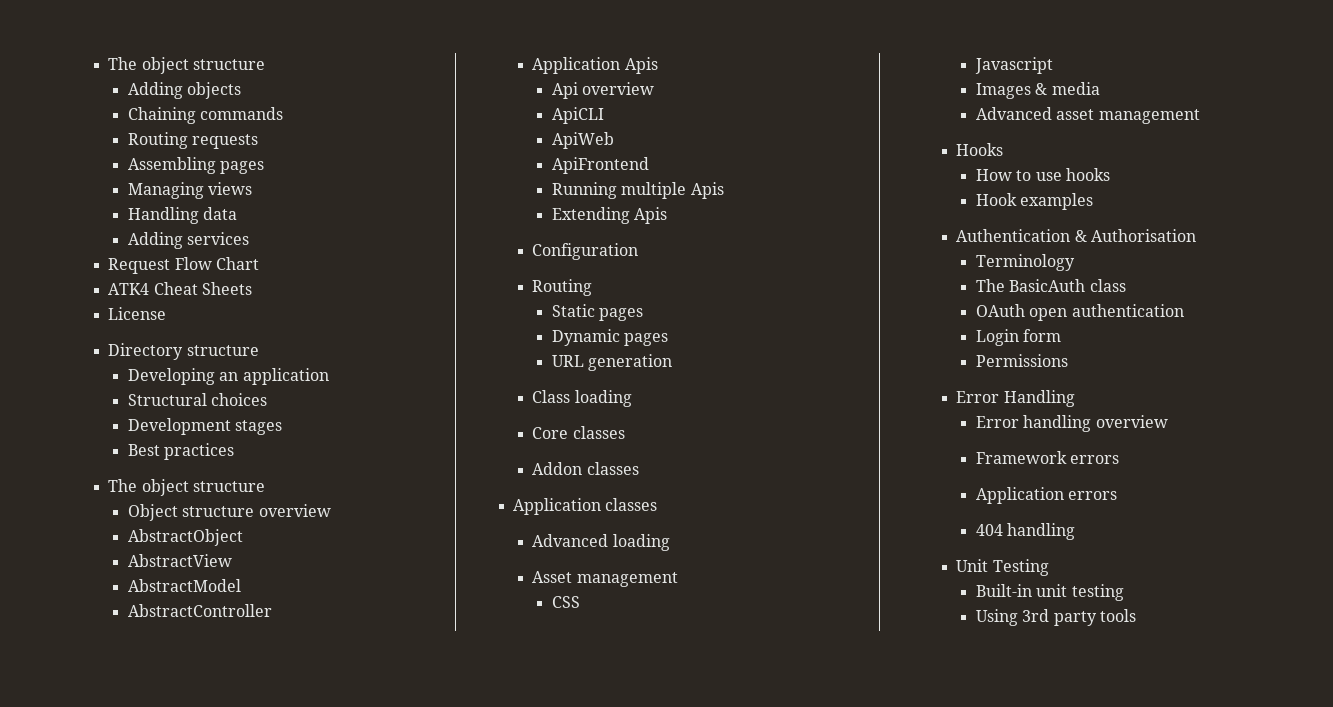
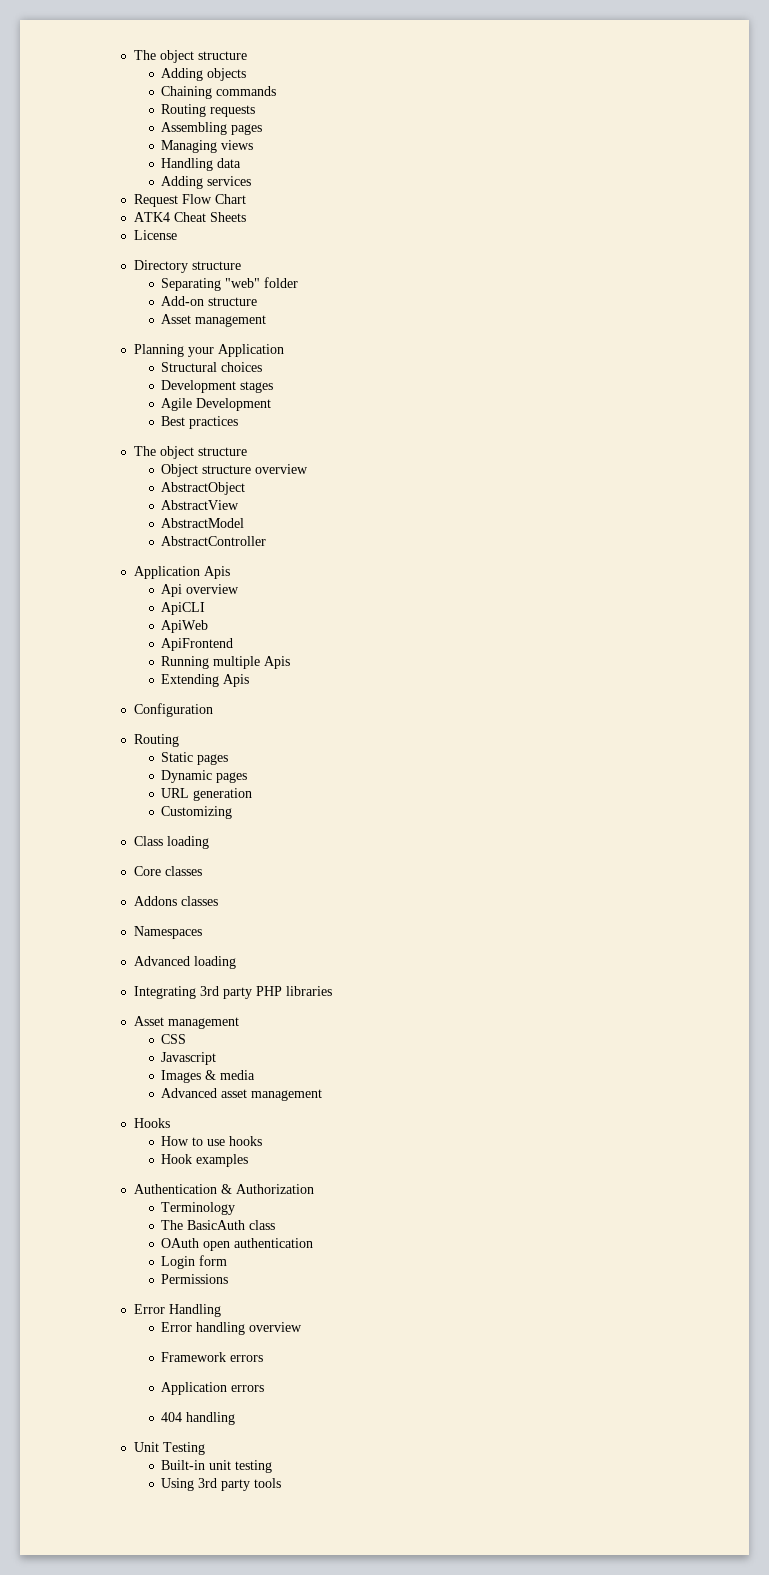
- Developing an application
+ Separating "web" folder
+ Add-on structure
+ Asset management
+ Planning your Application
+ Agile Development
+ Customizing
- Addon classes
- Application classes
+ Addons classes
+ Namespaces
+ Integrating 3rd party PHP libraries
- Authentication & Authorisation
+ Authentication & Authorization

